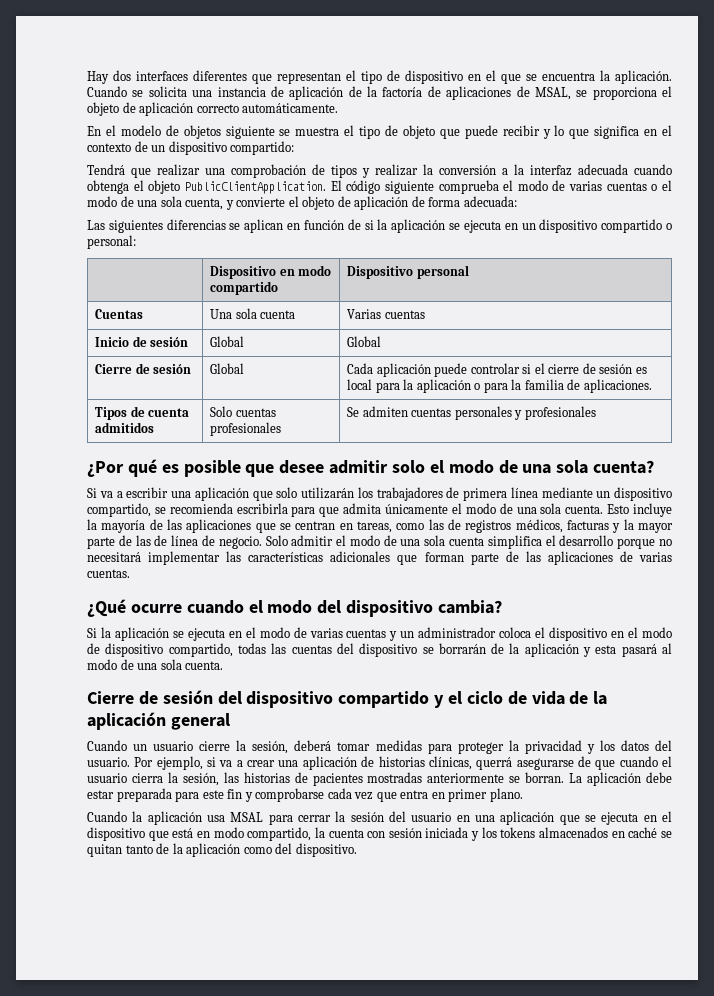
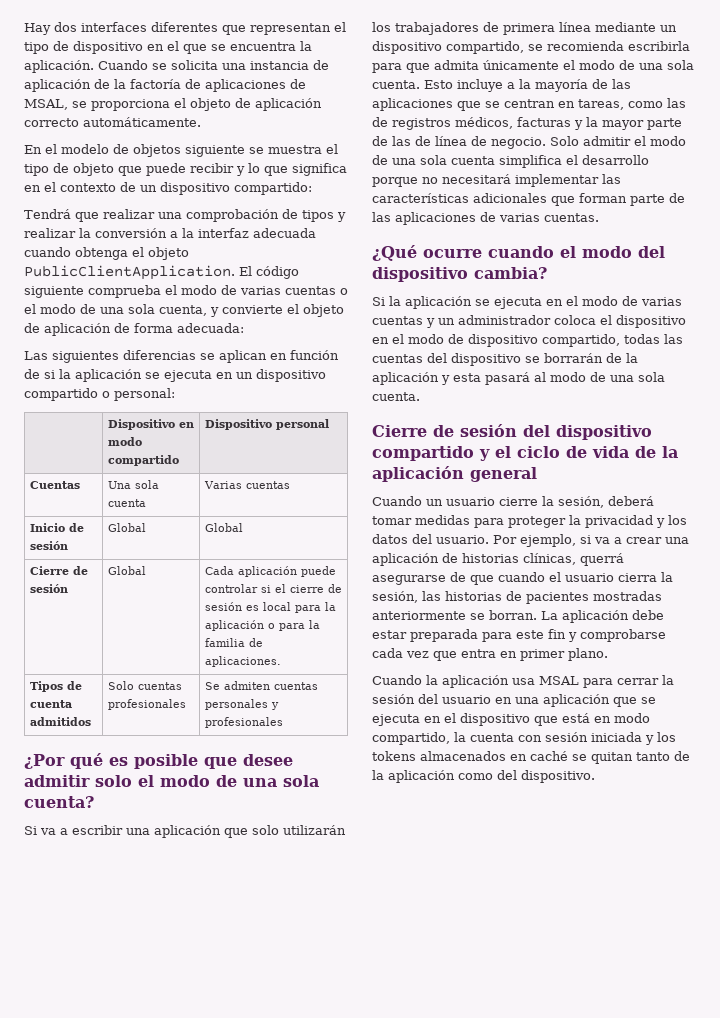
- Esto incluye la mayoría de las aplicaciones que se centran en tareas, como las de registros médicos, facturas y la mayor parte de las de línea de negocio.
+ Esto incluye a la mayoría de las aplicaciones que se centran en tareas, como las de registros médicos, facturas y la mayor parte de las de línea de negocio.

